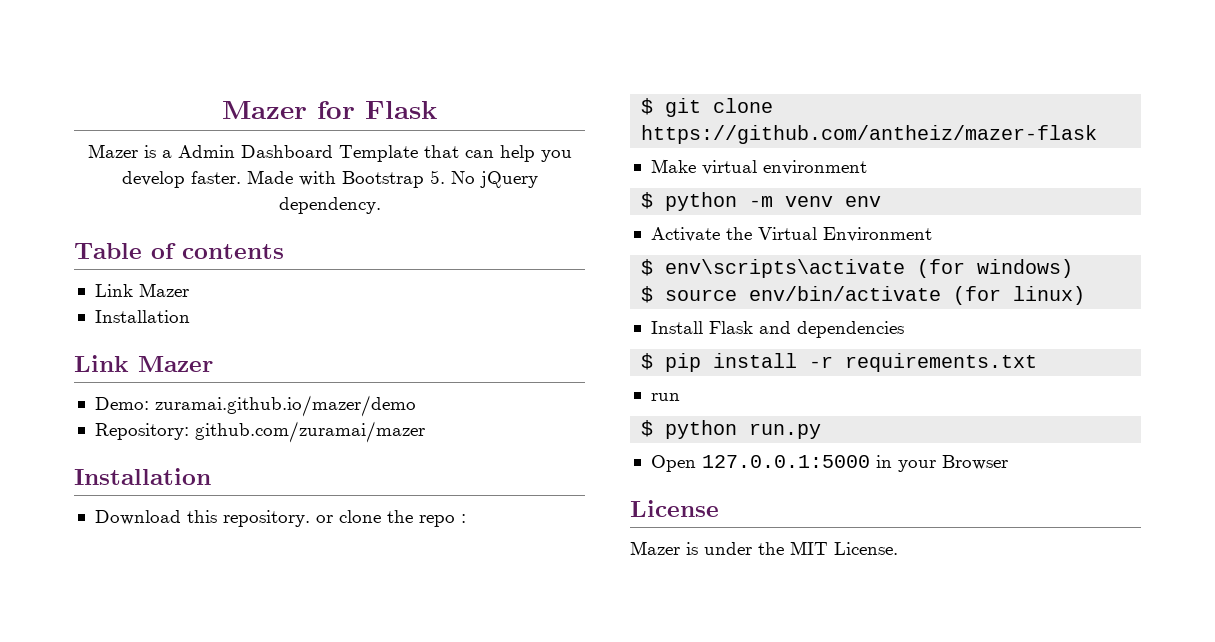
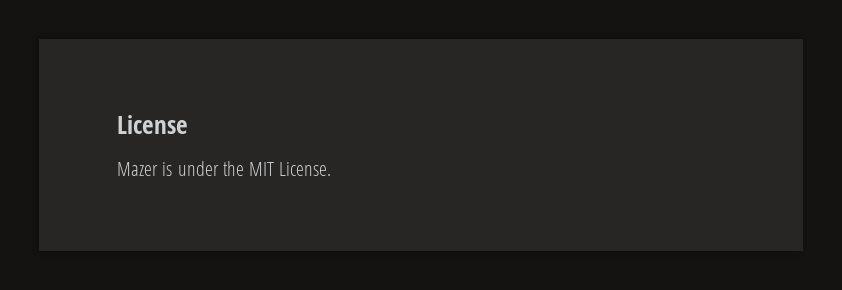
- Mazer for Flask
- Mazer is a Admin Dashboard Template that can help you develop faster. Made with Bootstrap 5. No jQuery dependency.
- Table of contents
- Link Mazer
- Installation
- Link Mazer
- Demo: zuramai.github.io/mazer/demo
- Repository: github.com/zuramai/mazer
- Installation
- Download this repository. or clone the repo :
- $ git clone https://github.com/antheiz/mazer-flask
- Make virtual environment
- $ python -m venv env
- Activate the Virtual Environment
- $ env\scripts\activate (for windows)
- $ source env/bin/activate (for linux)
- Install Flask and dependencies
- $ pip install -r requirements.txt
- run
- $ python run.py
- Open 127.0.0.1:5000 in your Browser

